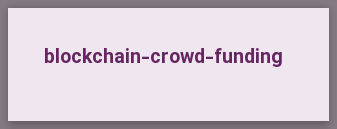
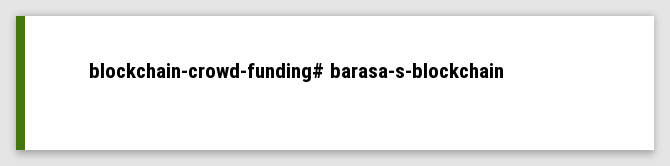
- blockchain-crowd-funding
+ blockchain-crowd-funding# barasa-s-blockchain

